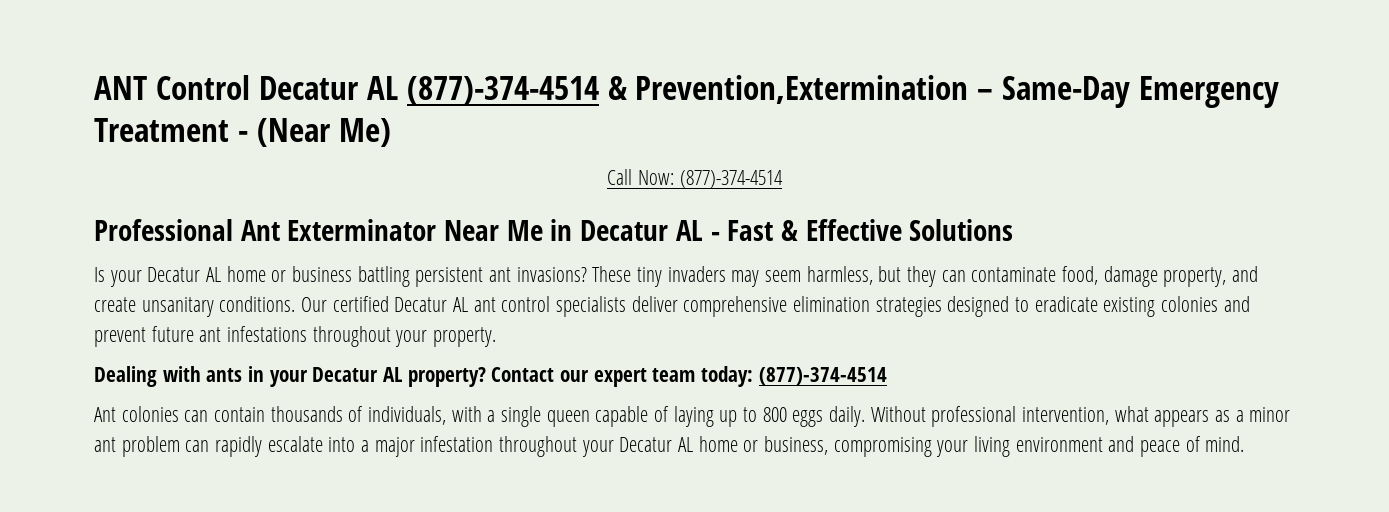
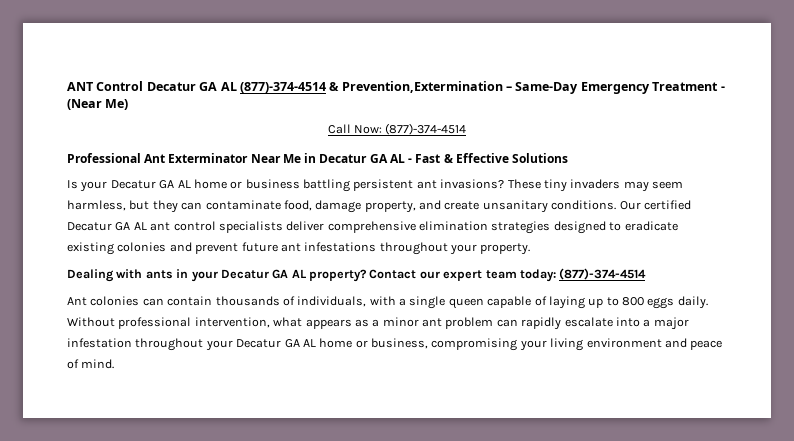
- ANT Control Decatur AL (877)-374-4514 & Prevention,Extermination – Same-Day Emergency Treatment - (Near Me)
+ ANT Control Decatur GA AL (877)-374-4514 & Prevention,Extermination – Same-Day Emergency Treatment - (Near Me)
- Professional Ant Exterminator Near Me in Decatur AL - Fast & Effective Solutions
+ Professional Ant Exterminator Near Me in Decatur GA AL - Fast & Effective Solutions
- Is your Decatur AL home or business battling persistent ant invasions?
+ Is your Decatur GA AL home or business battling persistent ant invasions?
- Our certified Decatur AL ant control specialists deliver comprehensive elimination strategies designed to eradicate existing colonies and prevent future ant infestations throughout your property.
+ Our certified Decatur GA AL ant control specialists deliver comprehensive elimination strategies designed to eradicate existing colonies and prevent future ant infestations throughout your property.
- Dealing with ants in your Decatur AL property?
+ Dealing with ants in your Decatur GA AL property?
- Without professional intervention, what appears as a minor ant problem can rapidly escalate into a major infestation throughout your Decatur AL home or business, compromising your living environment and peace of mind.
+ Without professional intervention, what appears as a minor ant problem can rapidly escalate into a major infestation throughout your Decatur GA AL home or business, compromising your living environment and peace of mind.

